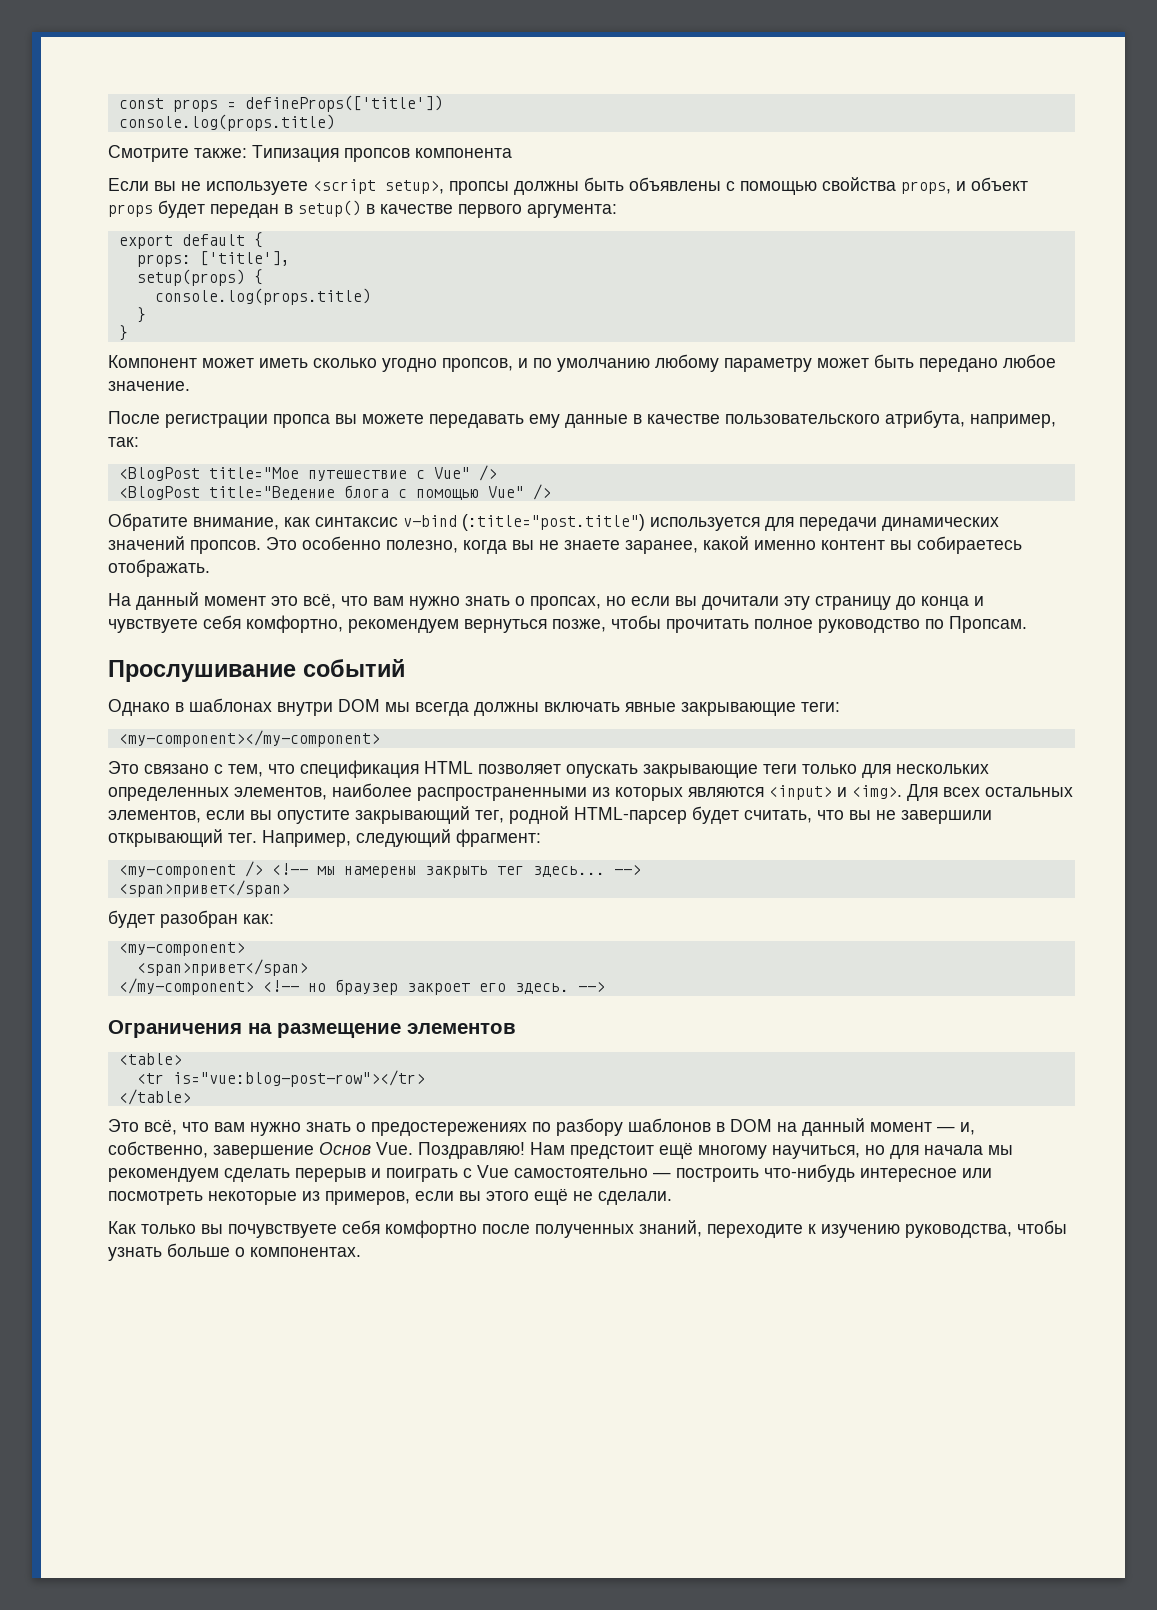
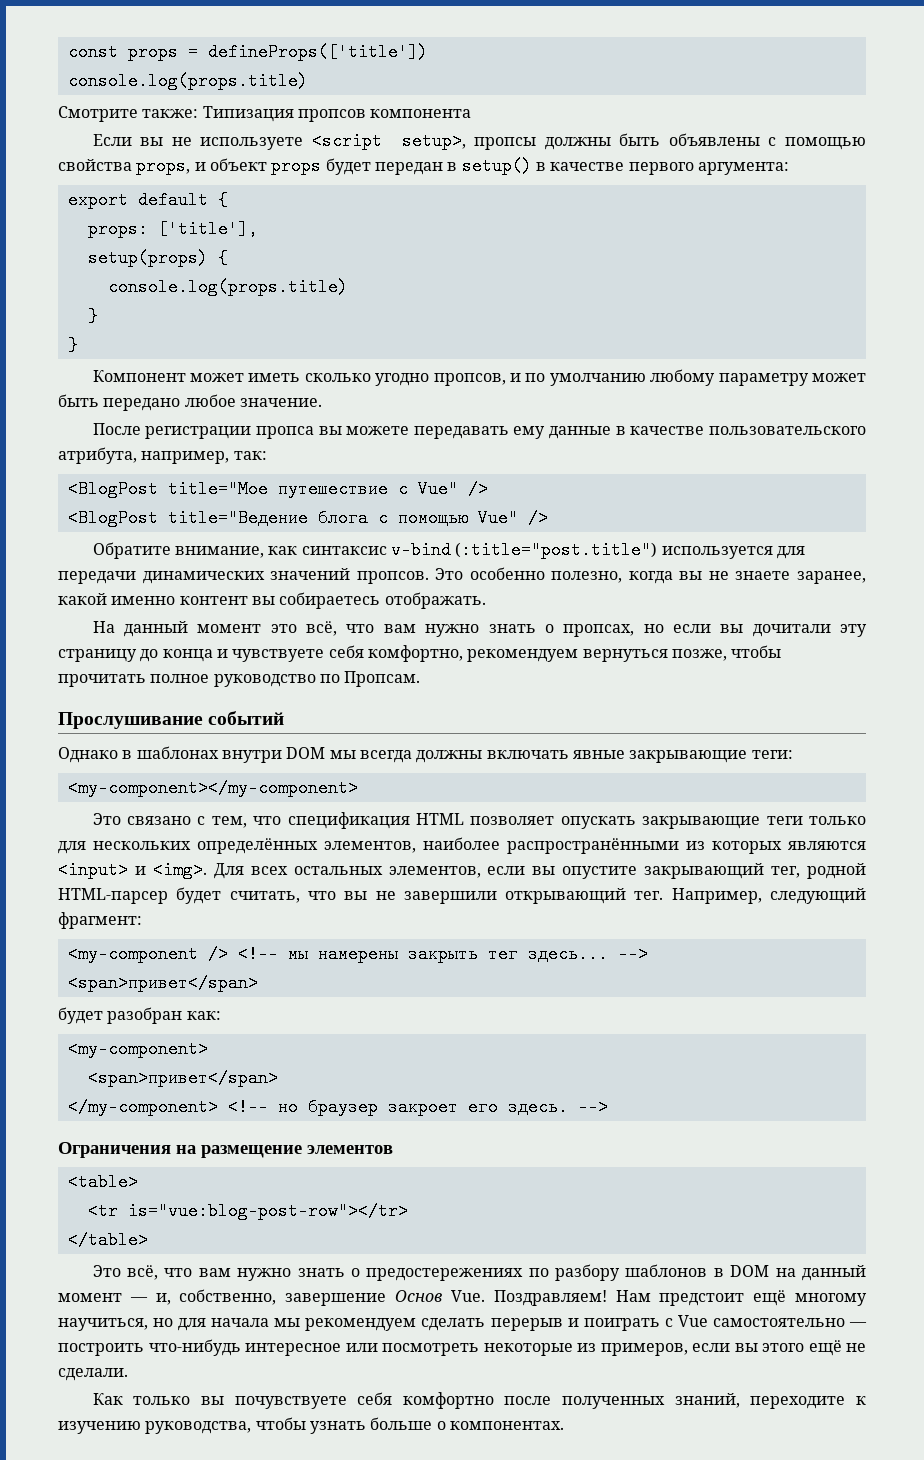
- Это связано с тем, что спецификация HTML позволяет опускать закрывающие теги только для нескольких определенных элементов, наиболее распространенными из которых являются <input> и <img>.
+ Это связано с тем, что спецификация HTML позволяет опускать закрывающие теги только для нескольких определённых элементов, наиболее распространёнными из которых являются <input> и <img>.
- Это всё, что вам нужно знать о предостережениях по разбору шаблонов в DOM на данный момент — и, собственно, завершение Основ Vue. Поздравляю!
+ Это всё, что вам нужно знать о предостережениях по разбору шаблонов в DOM на данный момент — и, собственно, завершение Основ Vue. Поздравляем!

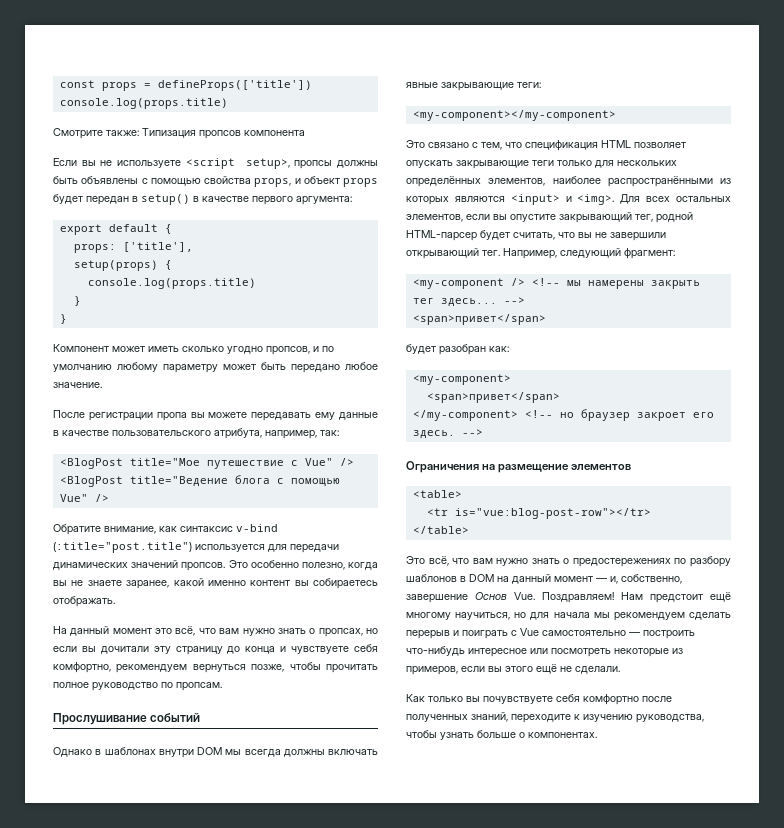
- После регистрации пропса вы можете передавать ему данные в качестве пользовательского атрибута, например, так:
+ После регистрации пропа вы можете передавать ему данные в качестве пользовательского атрибута, например, так:
- На данный момент это всё, что вам нужно знать о пропсах, но если вы дочитали эту страницу до конца и чувствуете себя комфортно, рекомендуем вернуться позже, чтобы прочитать полное руководство по Пропсам.
+ На данный момент это всё, что вам нужно знать о пропсах, но если вы дочитали эту страницу до конца и чувствуете себя комфортно, рекомендуем вернуться позже, чтобы прочитать полное руководство по пропсам.

